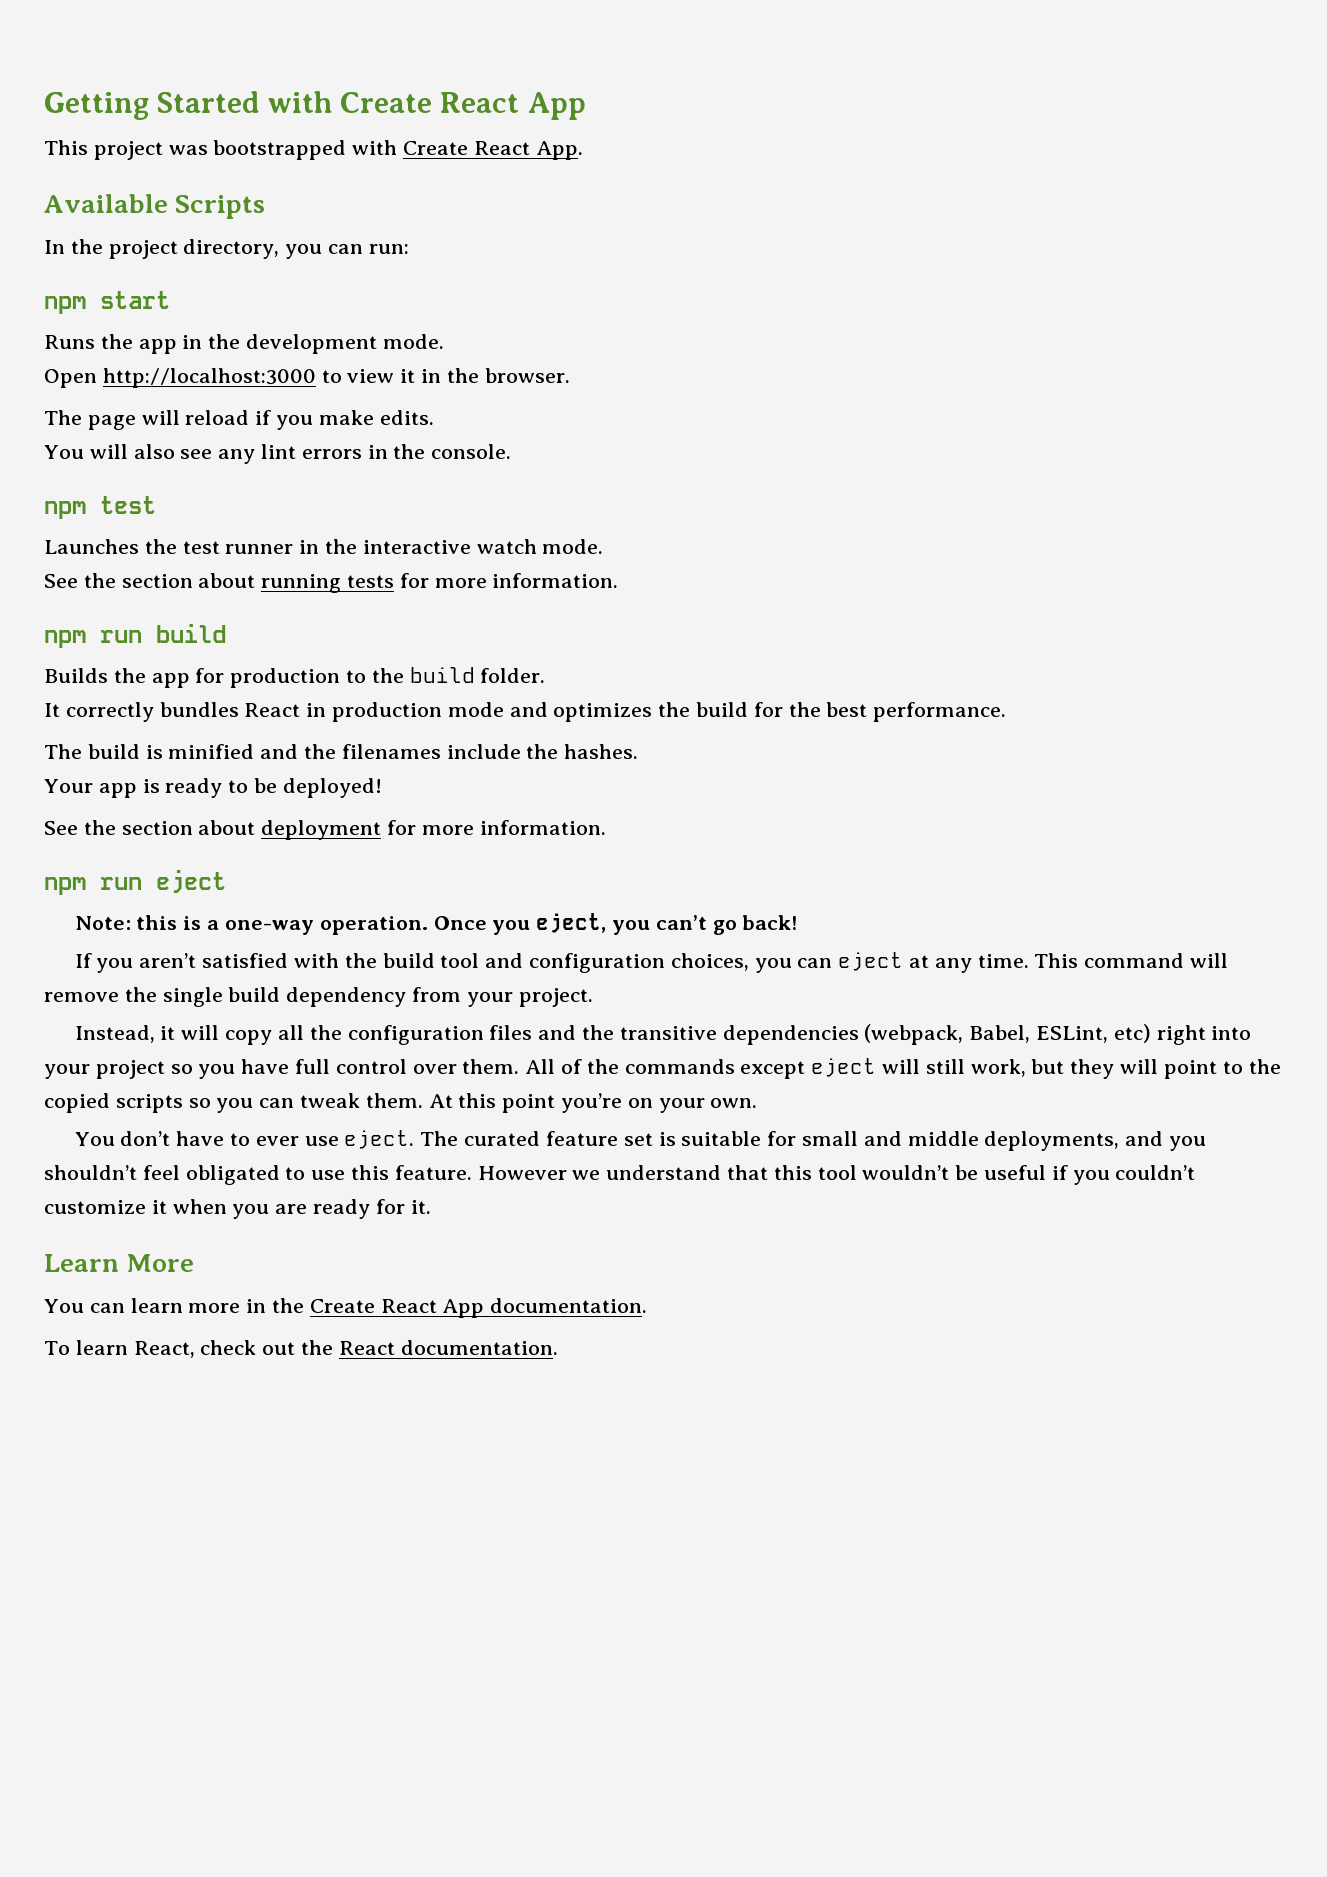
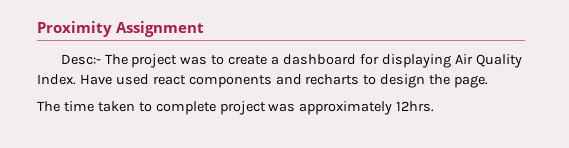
- Getting Started with Create React App
- This project was bootstrapped with Create React App.
- Available Scripts
- In the project directory, you can run:
- npm start
- Runs the app in the development mode.
- Open http://localhost:3000 to view it in the browser.
- The page will reload if you make edits.
- You will also see any lint errors in the console.
- npm test
- Launches the test runner in the interactive watch mode.
- See the section about running tests for more information.
- npm run build
- Builds the app for production to the build folder.
- It correctly bundles React in production mode and optimizes the build for the best performance.
- The build is minified and the filenames include the hashes.
- Your app is ready to be deployed!
- See the section about deployment for more information.
- npm run eject
- Note: this is a one-way operation. Once you eject, you can’t go back!
- If you aren’t satisfied with the build tool and configuration choices, you can eject at any time. This command will remove the single build dependency from your project.
- Instead, it will copy all the configuration files and the transitive dependencies (webpack, Babel, ESLint, etc) right into your project so you have full control over them. All of the commands except eject will still work, but they will point to the copied scripts so you can tweak them. At this point you’re on your own.
- You don’t have to ever use eject. The curated feature set is suitable for small and middle deployments, and you shouldn’t feel obligated to use this feature. However we understand that this tool wouldn’t be useful if you couldn’t customize it when you are ready for it.
- Learn More
- You can learn more in the Create React App documentation.
- To learn React, check out the React documentation.
+ Proximity Assignment
+ Desc:- The project was to create a dashboard for displaying Air Quality Index. Have used react components and recharts to design the page.
+ The time taken to complete project was approximately 12hrs.

